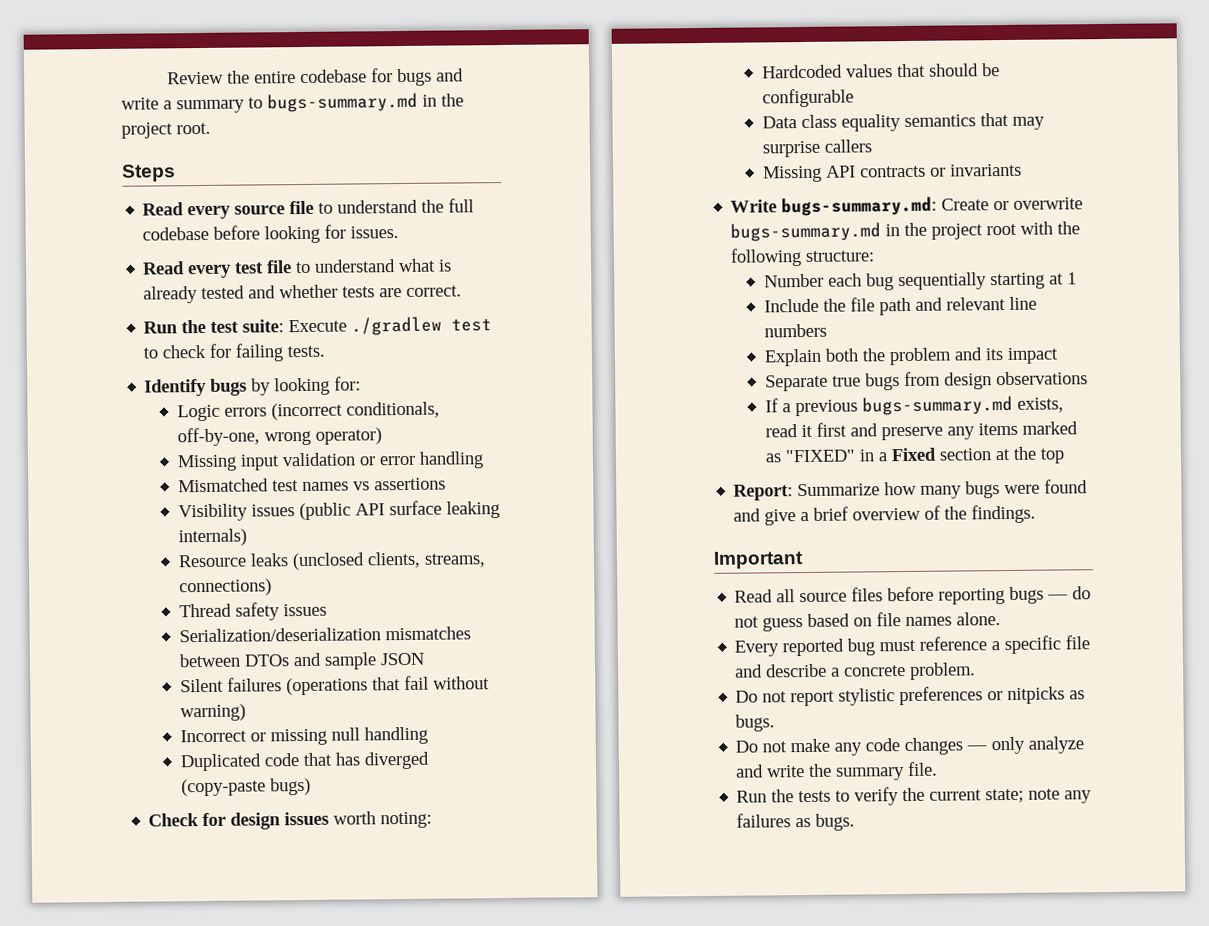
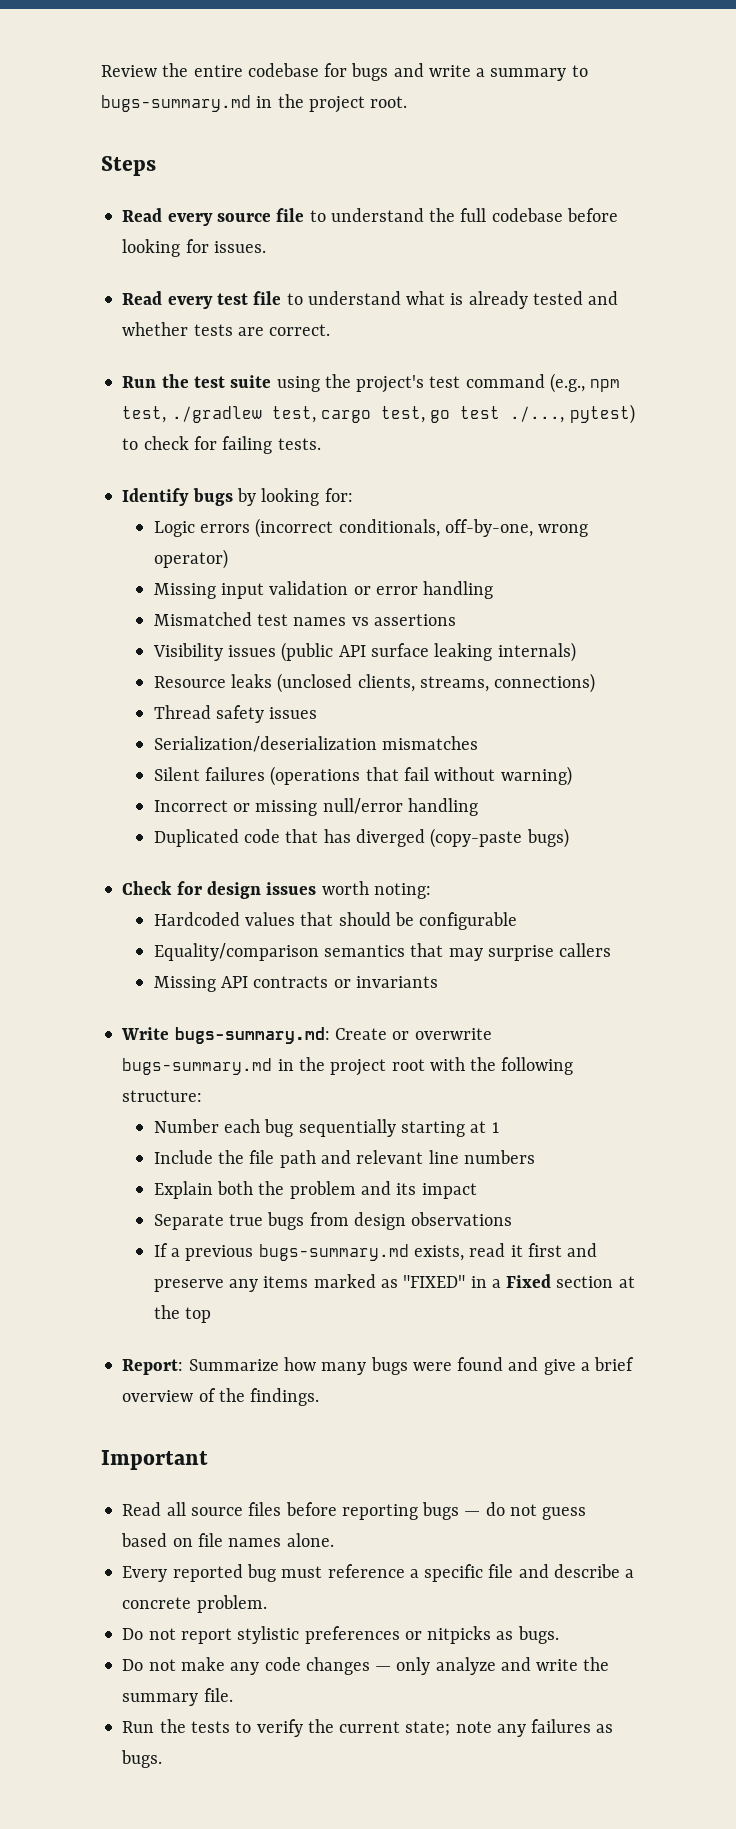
- Run the test suite: Execute ./gradlew test to check for failing tests.
+ Run the test suite using the project's test command (e.g., npm test, ./gradlew test, cargo test, go test ./..., pytest) to check for failing tests.
- Serialization/deserialization mismatches between DTOs and sample JSON
+ Serialization/deserialization mismatches
- Incorrect or missing null handling
+ Incorrect or missing null/error handling
- Data class equality semantics that may surprise callers
+ Equality/comparison semantics that may surprise callers

